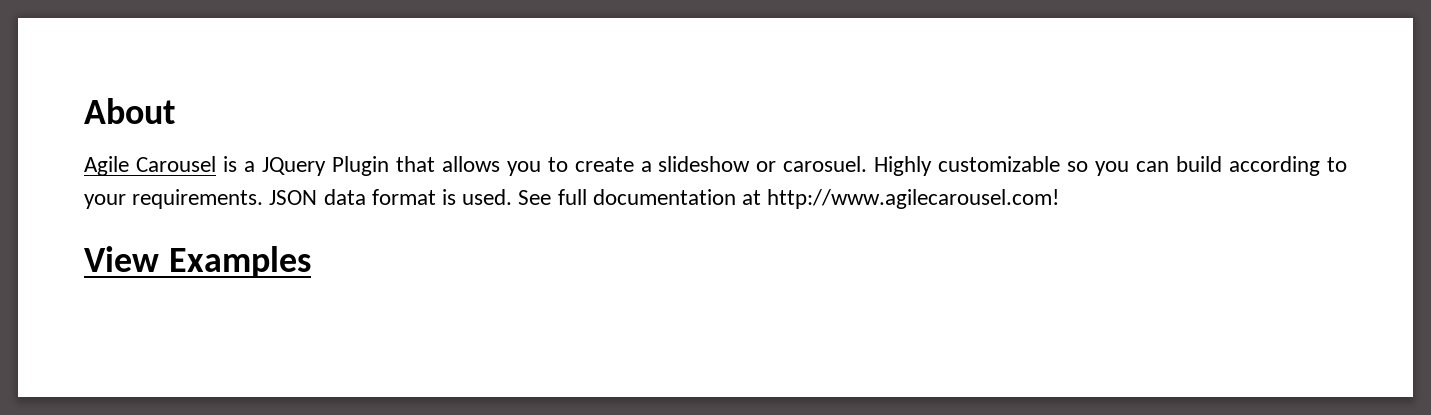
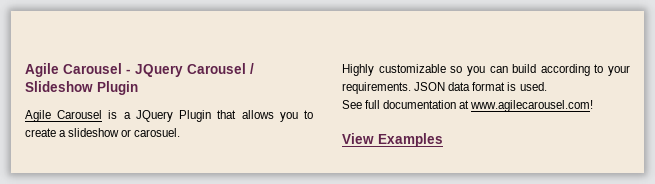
- About
+ Agile Carousel - JQuery Carousel / Slideshow Plugin
- Agile Carousel is a JQuery Plugin that allows you to create a slideshow or carosuel. Highly customizable so you can build according to your requirements.
+ Agile Carousel is a JQuery Plugin that allows you to create a slideshow or carosuel.
+ Highly customizable so you can build according to your requirements.
- JSON data format is used. See full documentation at http://www.agilecarousel.com!
+ JSON data format is used.
+ See full documentation at www.agilecarousel.com!

